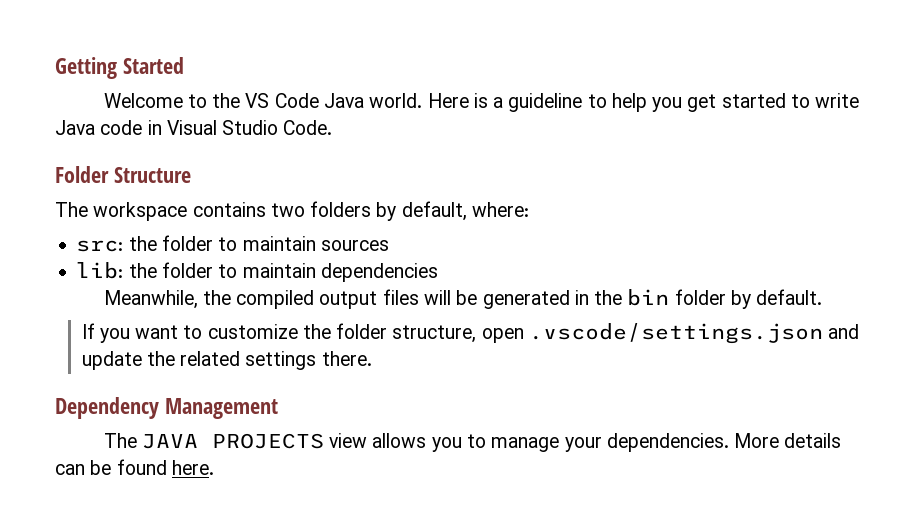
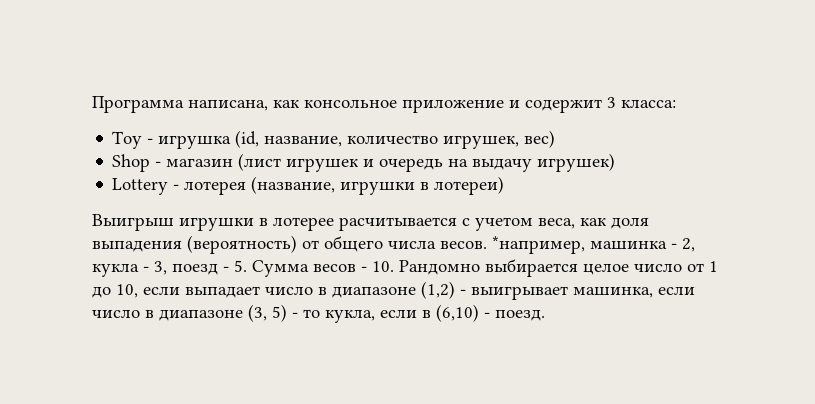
- Getting Started
- Welcome to the VS Code Java world. Here is a guideline to help you get started to write Java code in Visual Studio Code.
- Folder Structure
- The workspace contains two folders by default, where:
- src: the folder to maintain sources
- lib: the folder to maintain dependencies
- Meanwhile, the compiled output files will be generated in the bin folder by default.
- If you want to customize the folder structure, open .vscode/settings.json and update the related settings there.
- Dependency Management
- The JAVA PROJECTS view allows you to manage your dependencies. More details can be found here.
+ Программа написана, как консольное приложение и содержит 3 класса:
+ Toy - игрушка (id, название, количество игрушек, вес)
+ Shop - магазин (лист игрушек и очередь на выдачу игрушек)
+ Lottery - лотерея (название, игрушки в лотереи)
+ Выигрыш игрушки в лотерее расчитывается с учетом веса, как доля выпадения (вероятность) от общего числа весов. *например, машинка - 2, кукла - 3, поезд - 5. Сумма весов - 10. Рандомно выбирается целое число от 1 до 10, если выпадает число в диапазоне (1,2) - выигрывает машинка, если число в диапазоне (3, 5) - то кукла, если в (6,10) - поезд.

